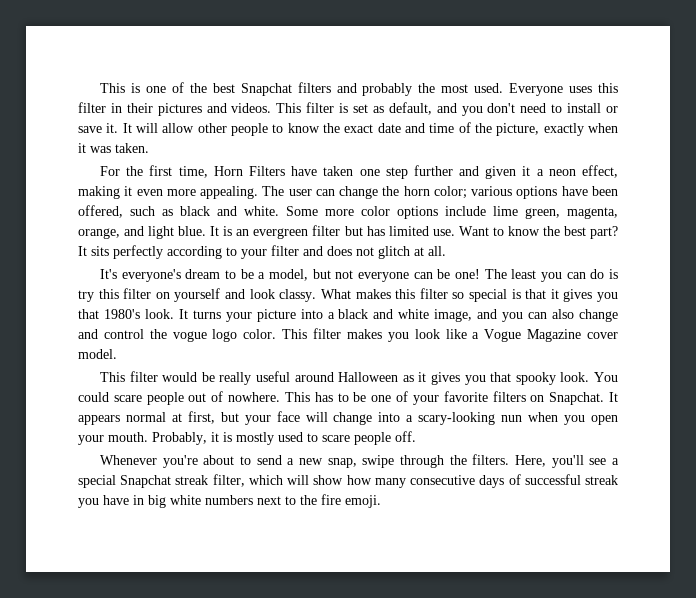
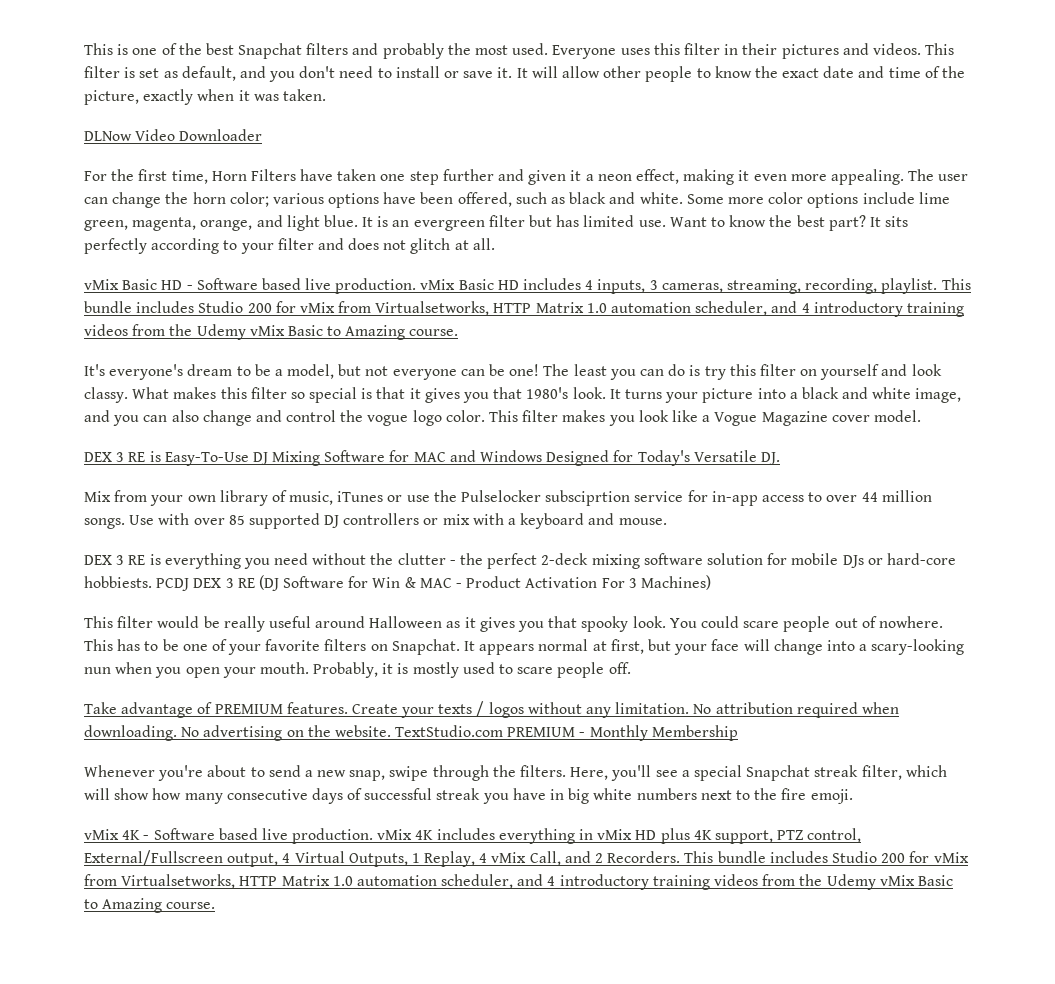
+ DLNow Video Downloader
+ vMix Basic HD - Software based live production. vMix Basic HD includes 4 inputs, 3 cameras, streaming, recording, playlist. This bundle includes Studio 200 for vMix from Virtualsetworks, HTTP Matrix 1.0 automation scheduler, and 4 introductory training videos from the Udemy vMix Basic to Amazing course.
+ DEX 3 RE is Easy-To-Use DJ Mixing Software for MAC and Windows Designed for Today's Versatile DJ.
+ Mix from your own library of music, iTunes or use the Pulselocker subsciprtion service for in-app access to over 44 million songs. Use with over 85 supported DJ controllers or mix with a keyboard and mouse.
+ DEX 3 RE is everything you need without the clutter - the perfect 2-deck mixing software solution for mobile DJs or hard-core hobbiests. PCDJ DEX 3 RE (DJ Software for Win & MAC - Product Activation For 3 Machines)
+ Take advantage of PREMIUM features. Create your texts / logos without any limitation. No attribution required when downloading. No advertising on the website. TextStudio.com PREMIUM - Monthly Membership
+ vMix 4K - Software based live production. vMix 4K includes everything in vMix HD plus 4K support, PTZ control, External/Fullscreen output, 4 Virtual Outputs, 1 Replay, 4 vMix Call, and 2 Recorders. This bundle includes Studio 200 for vMix from Virtualsetworks, HTTP Matrix 1.0 automation scheduler, and 4 introductory training videos from the Udemy vMix Basic to Amazing course.

